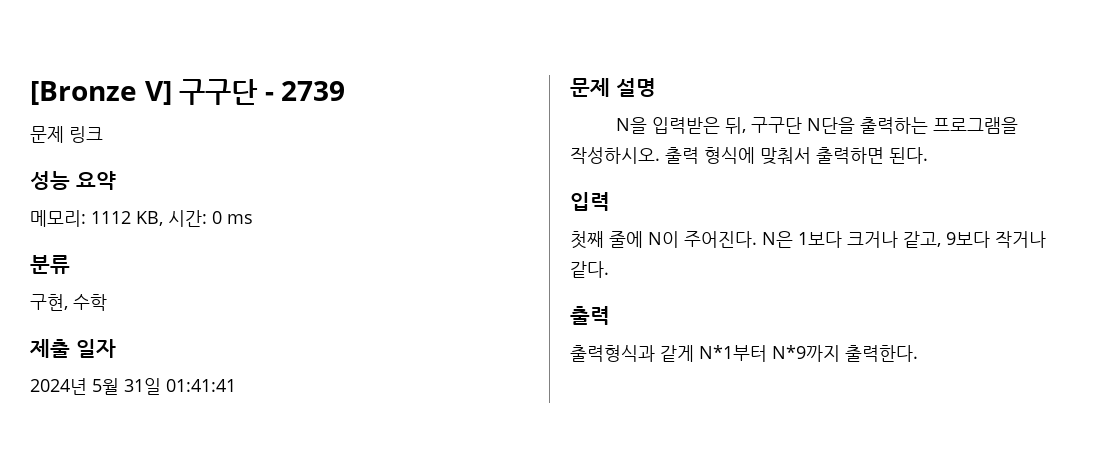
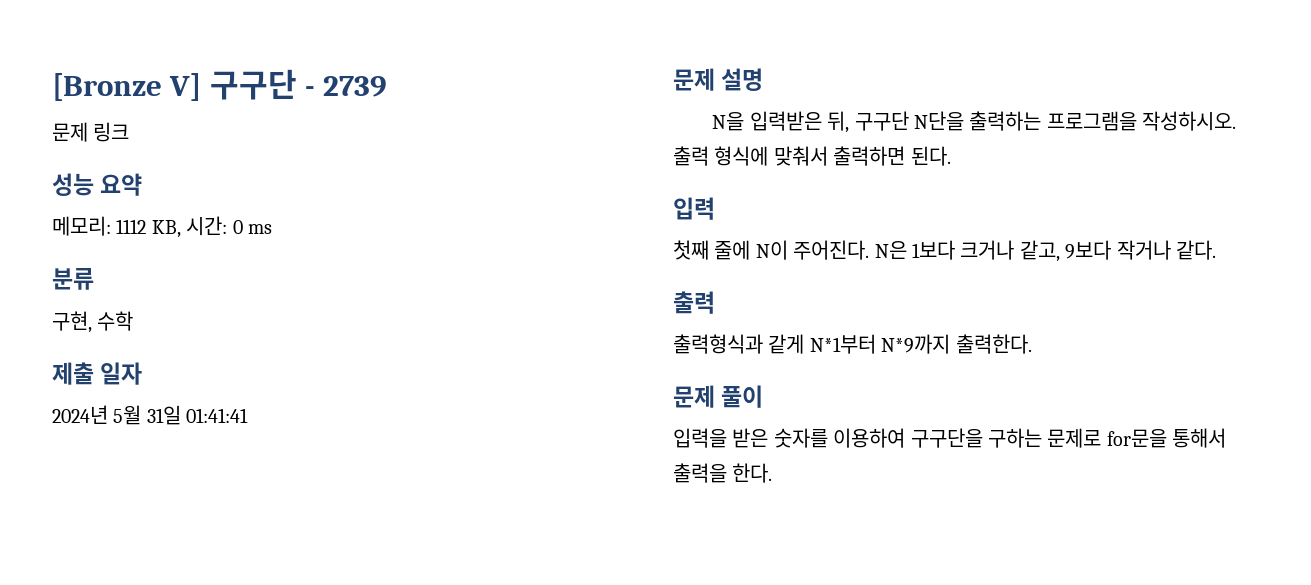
+ 문제 풀이
+ 입력을 받은 숫자를 이용하여 구구단을 구하는 문제로 for문을 통해서 출력을 한다.

